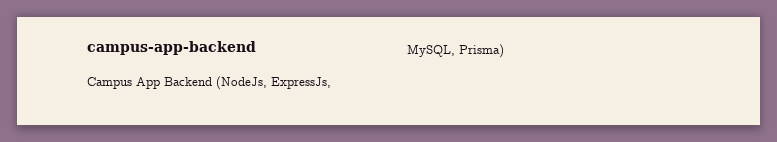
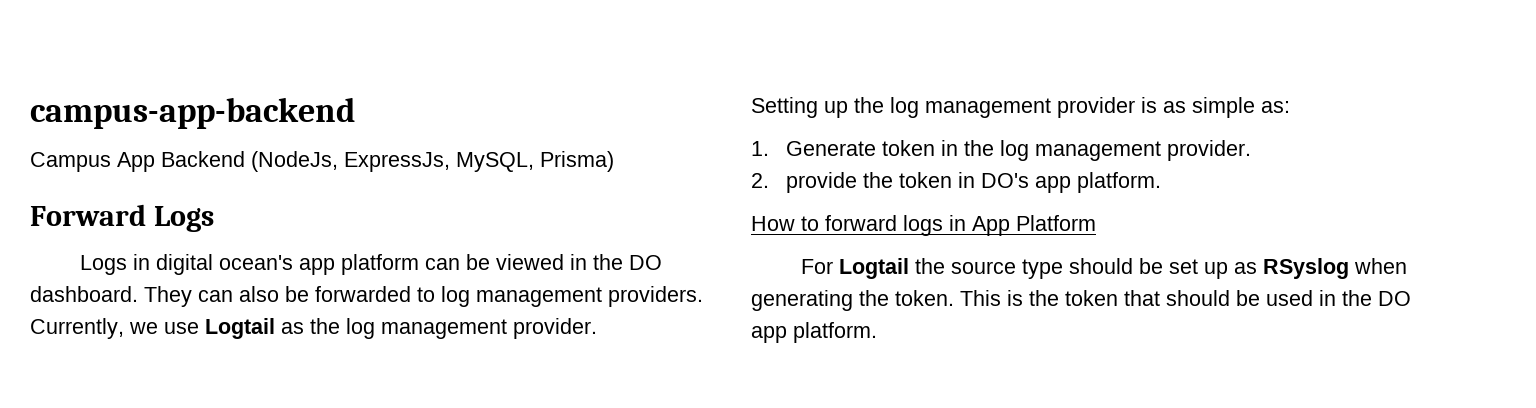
+ Forward Logs
+ Logs in digital ocean's app platform can be viewed in the DO dashboard. They can also be forwarded to log management providers. Currently, we use Logtail as the log management provider.
+ Setting up the log management provider is as simple as:
+ 1. Generate token in the log management provider.
+ 2. provide the token in DO's app platform.
+ How to forward logs in App Platform
+ For Logtail the source type should be set up as RSyslog when generating the token. This is the token that should be used in the DO app platform.

